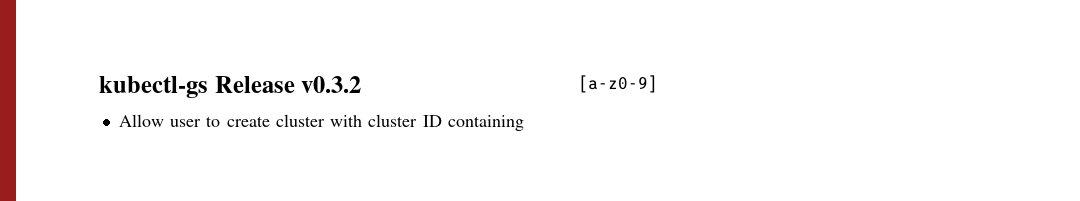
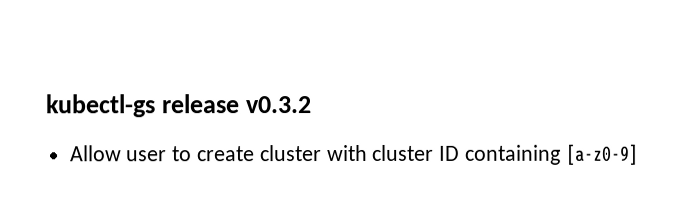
- kubectl-gs Release v0.3.2
+ kubectl-gs release v0.3.2

